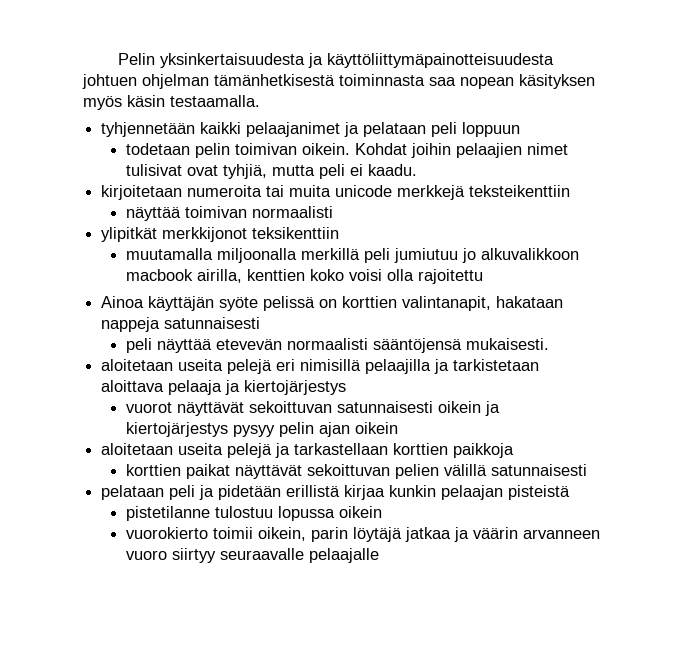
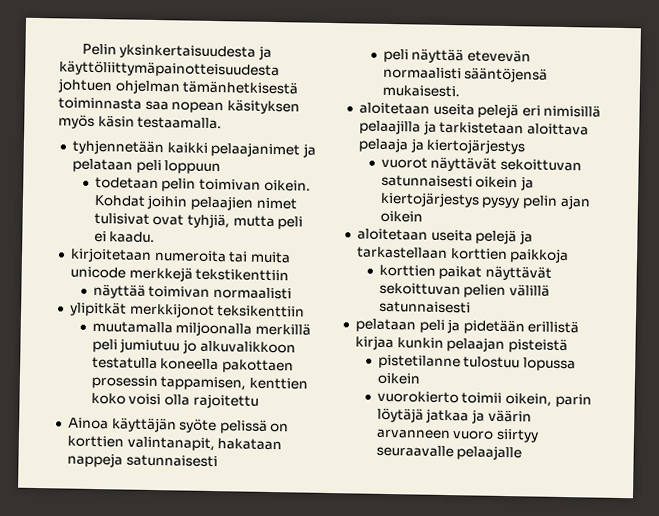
- kirjoitetaan numeroita tai muita unicode merkkejä teksteikenttiin
+ kirjoitetaan numeroita tai muita unicode merkkejä tekstikenttiin
- muutamalla miljoonalla merkillä peli jumiutuu jo alkuvalikkoon macbook airilla, kenttien koko voisi olla rajoitettu
+ muutamalla miljoonalla merkillä peli jumiutuu jo alkuvalikkoon testatulla koneella pakottaen prosessin tappamisen, kenttien koko voisi olla rajoitettu

